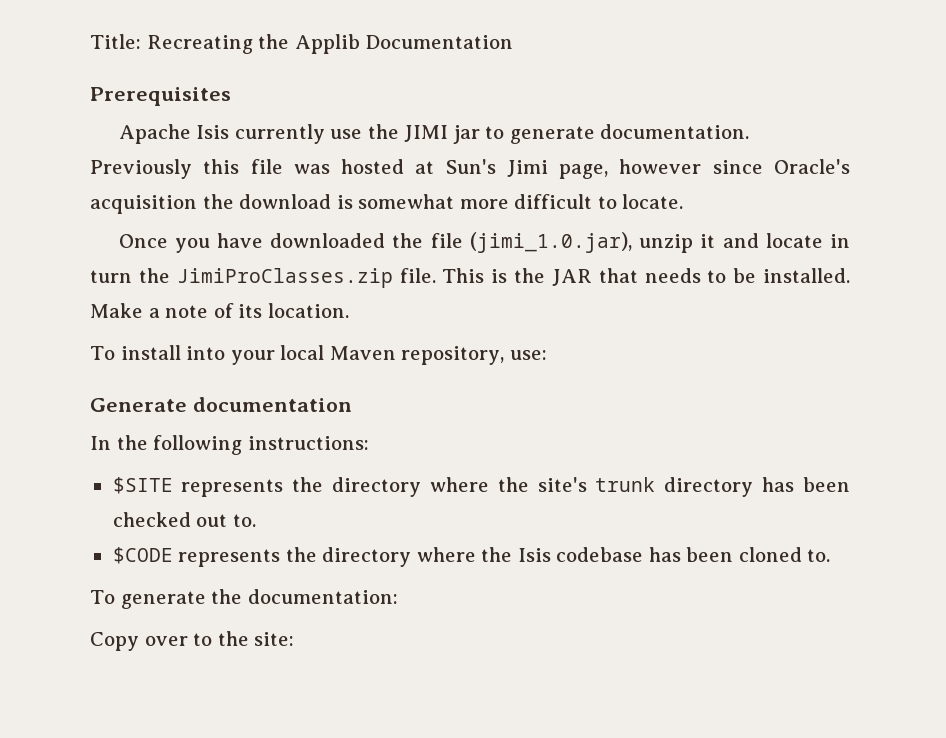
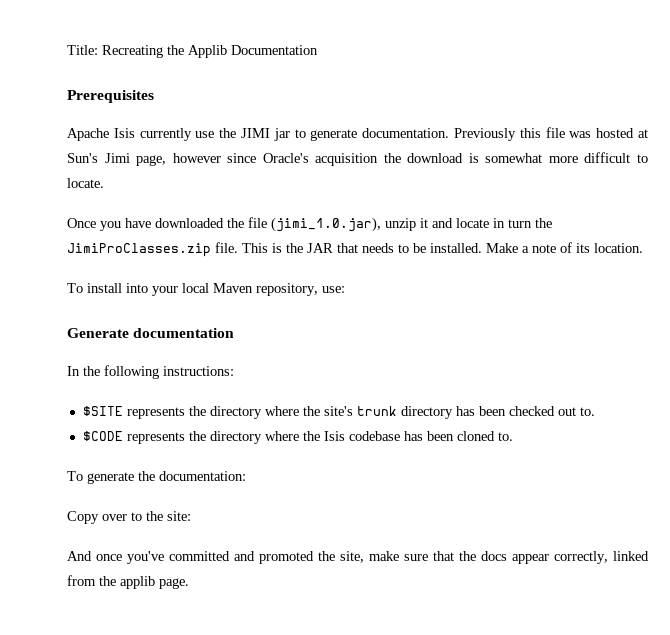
+ And once you've committed and promoted the site, make sure that the docs appear correctly, linked from the applib page.

